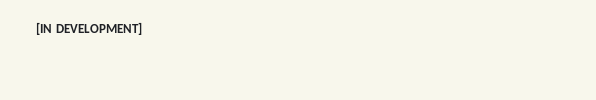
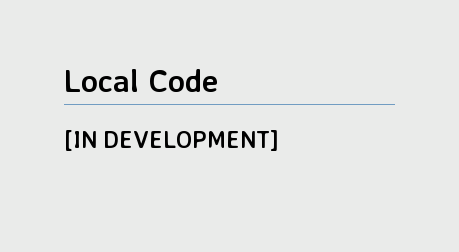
+ Local Code

